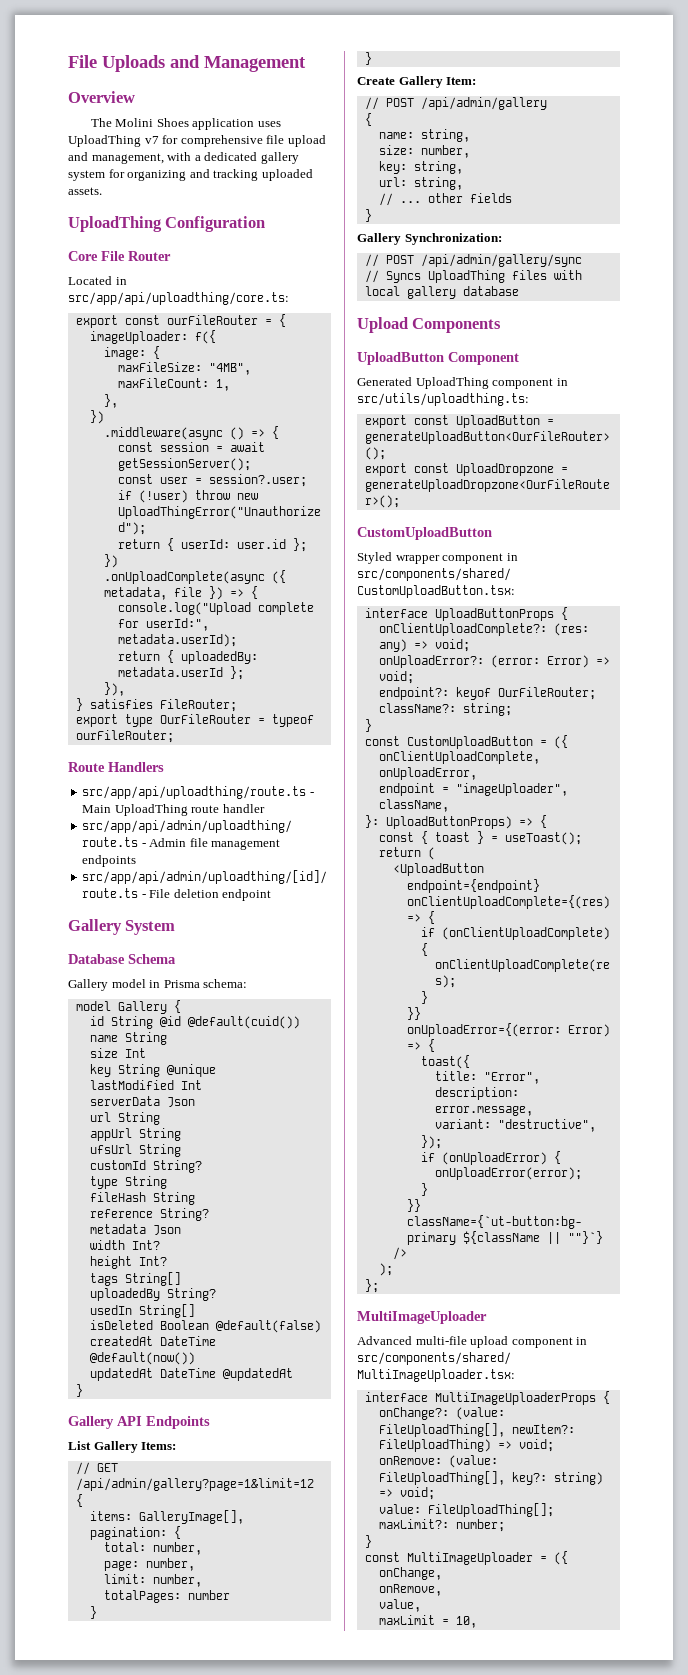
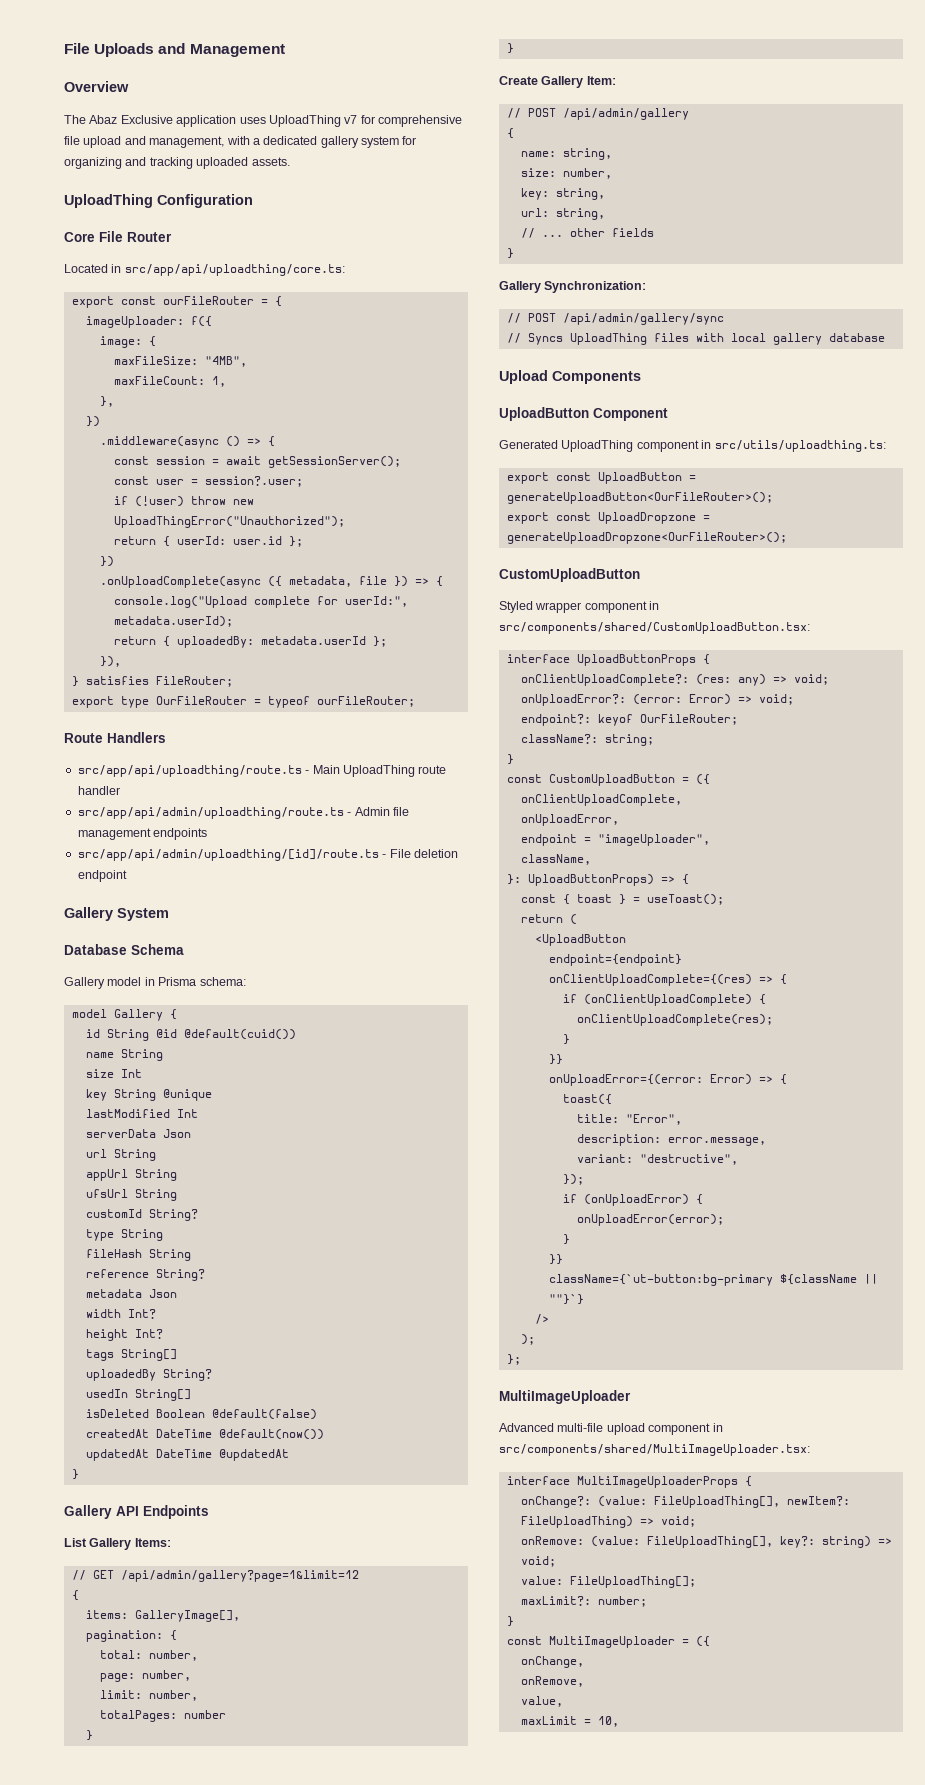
- The Molini Shoes application uses UploadThing v7 for comprehensive file upload and management, with a dedicated gallery system for organizing and tracking uploaded assets.
+ The Abaz Exclusive application uses UploadThing v7 for comprehensive file upload and management, with a dedicated gallery system for organizing and tracking uploaded assets.

